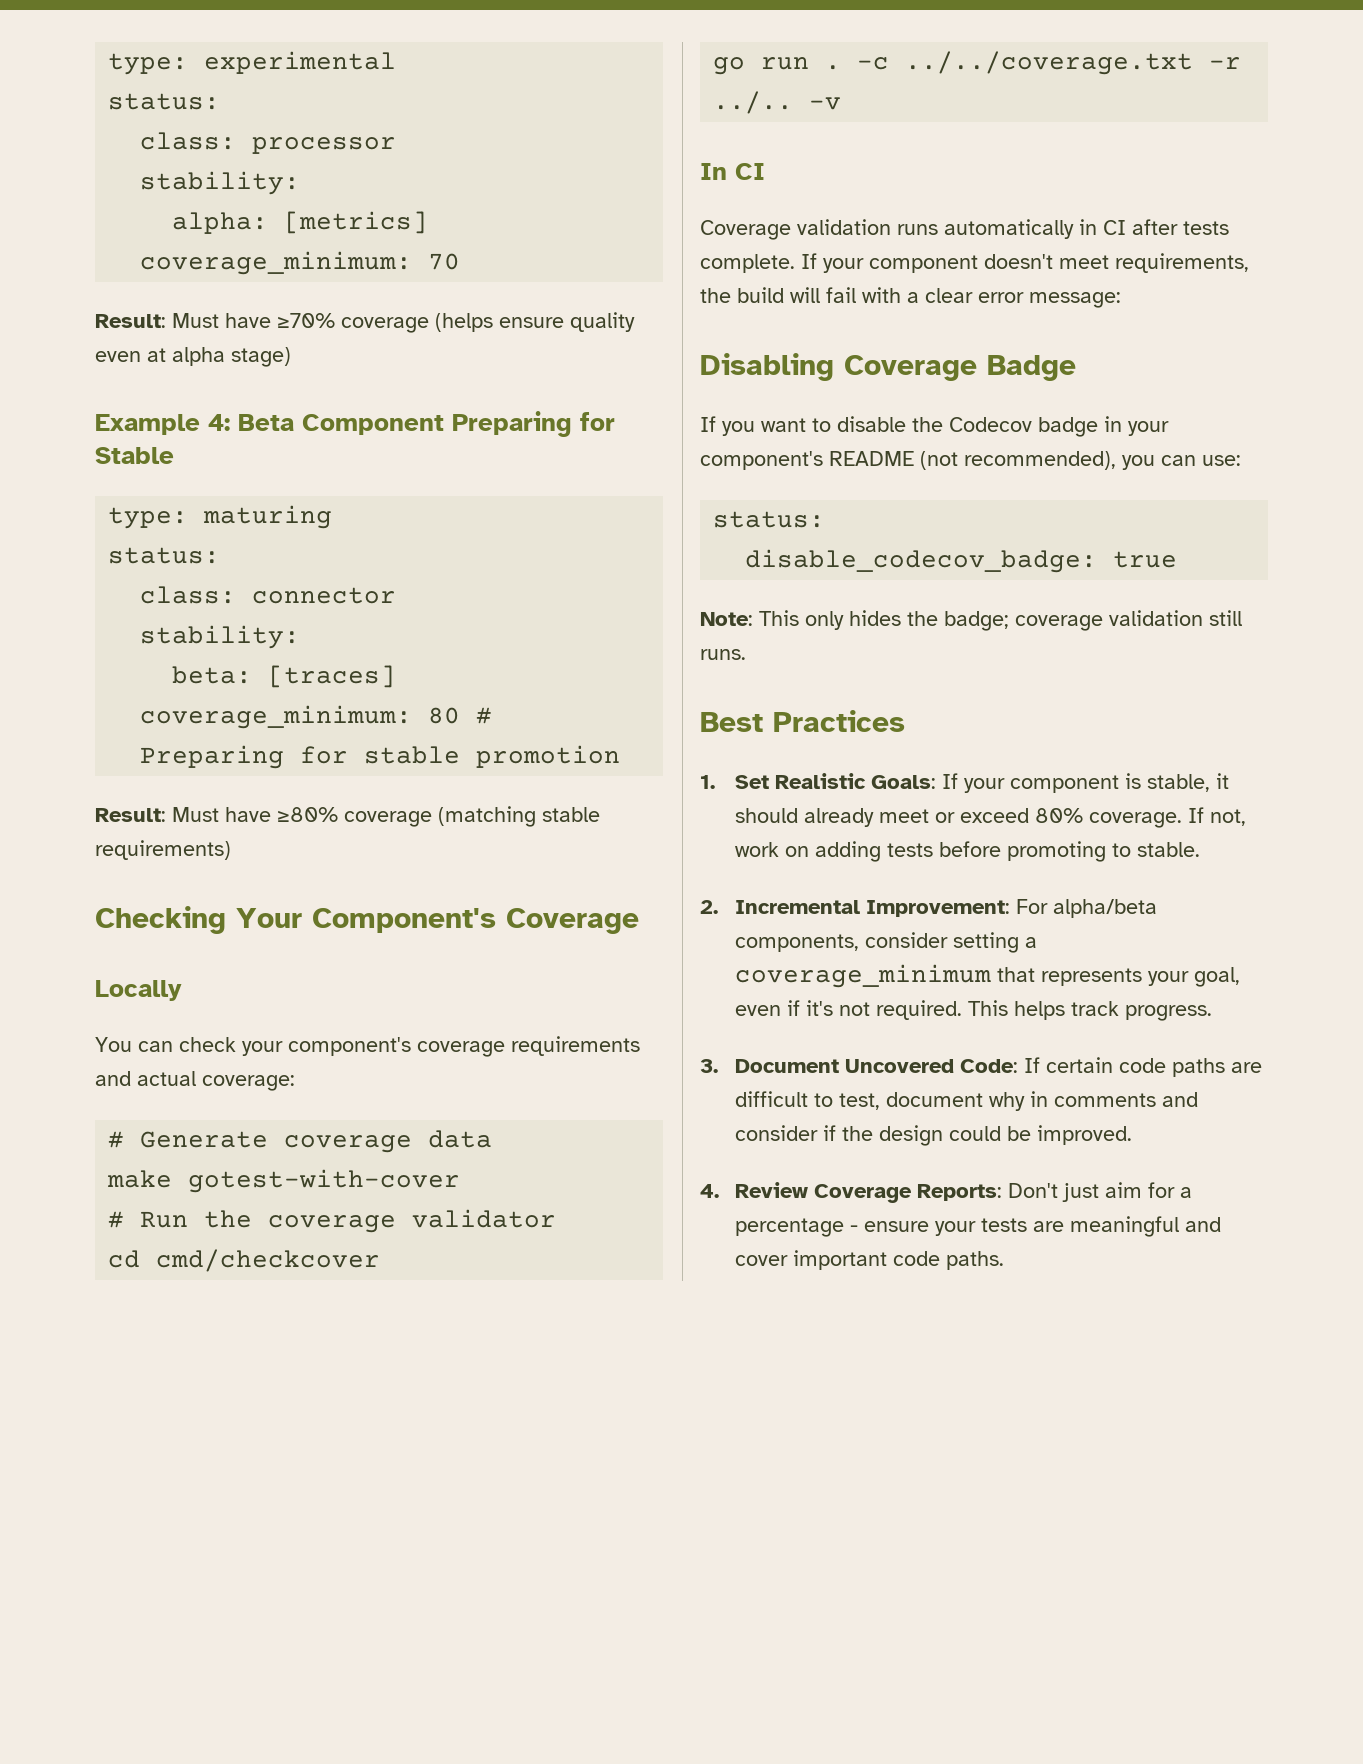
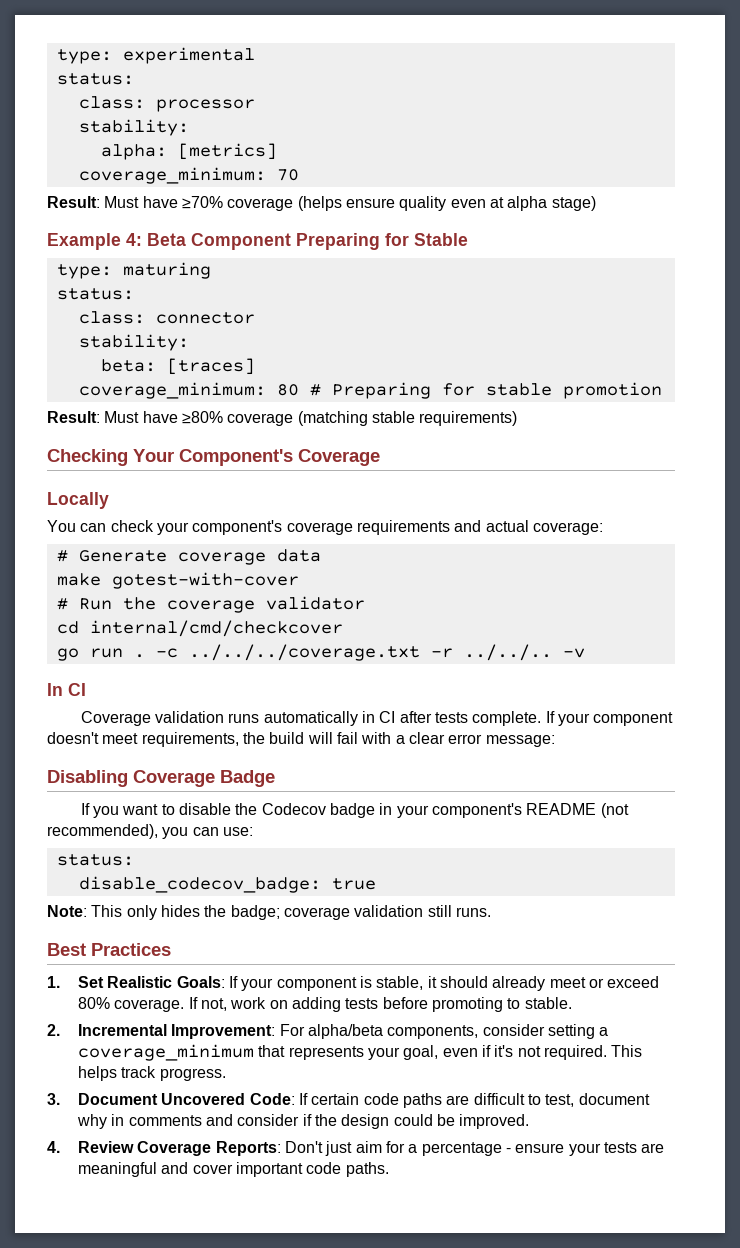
- cd cmd/checkcover
+ cd internal/cmd/checkcover
- -c ../../coverage.txt -r ../..
+ -c ../../../coverage.txt -r ../../..

